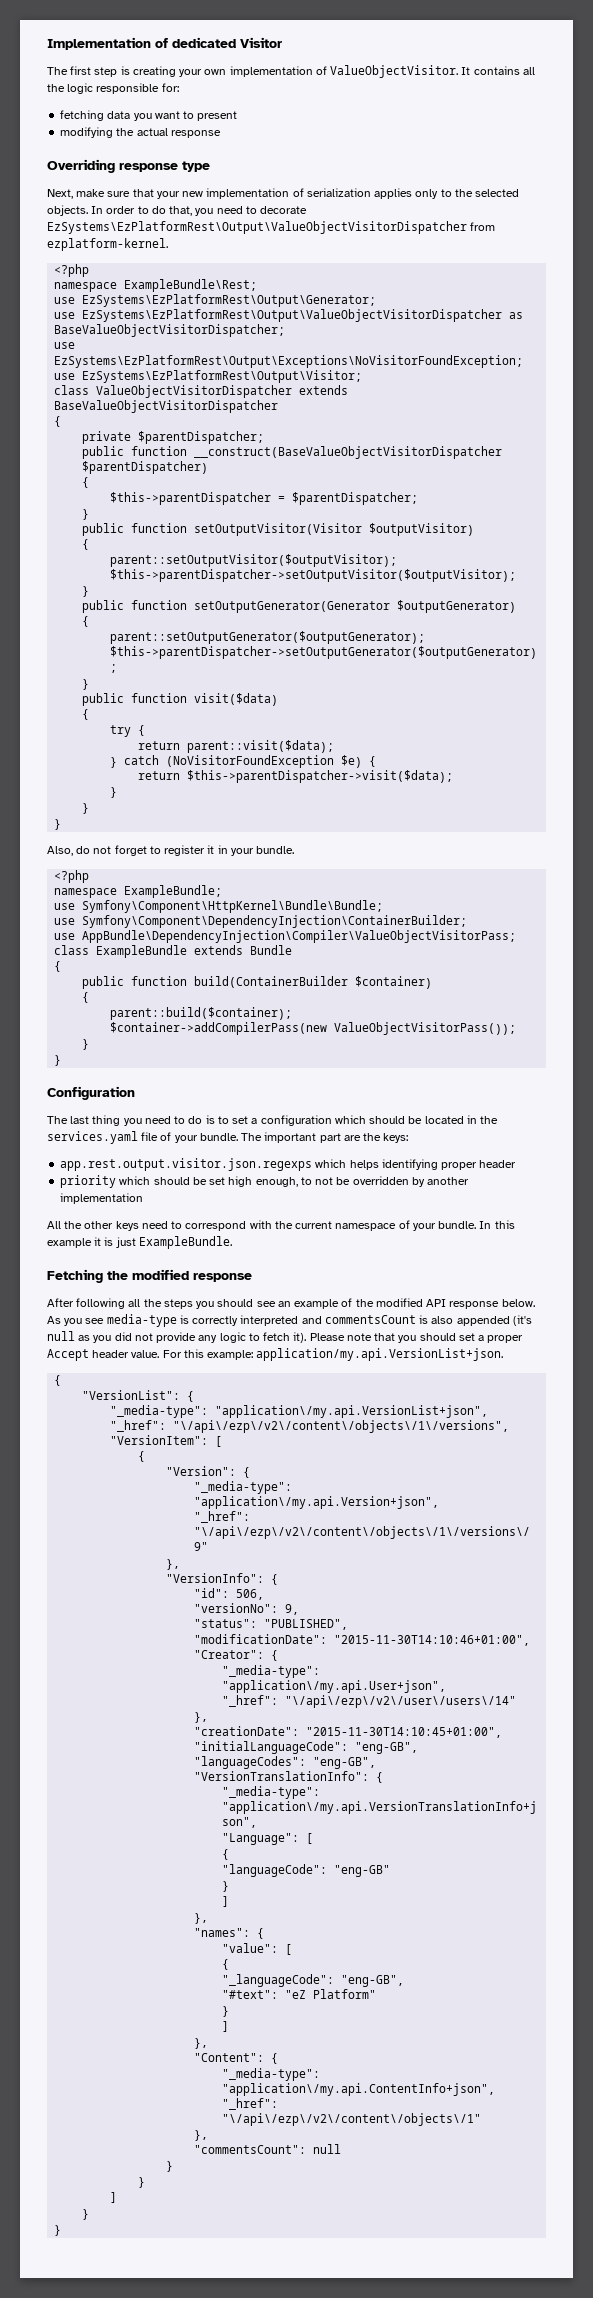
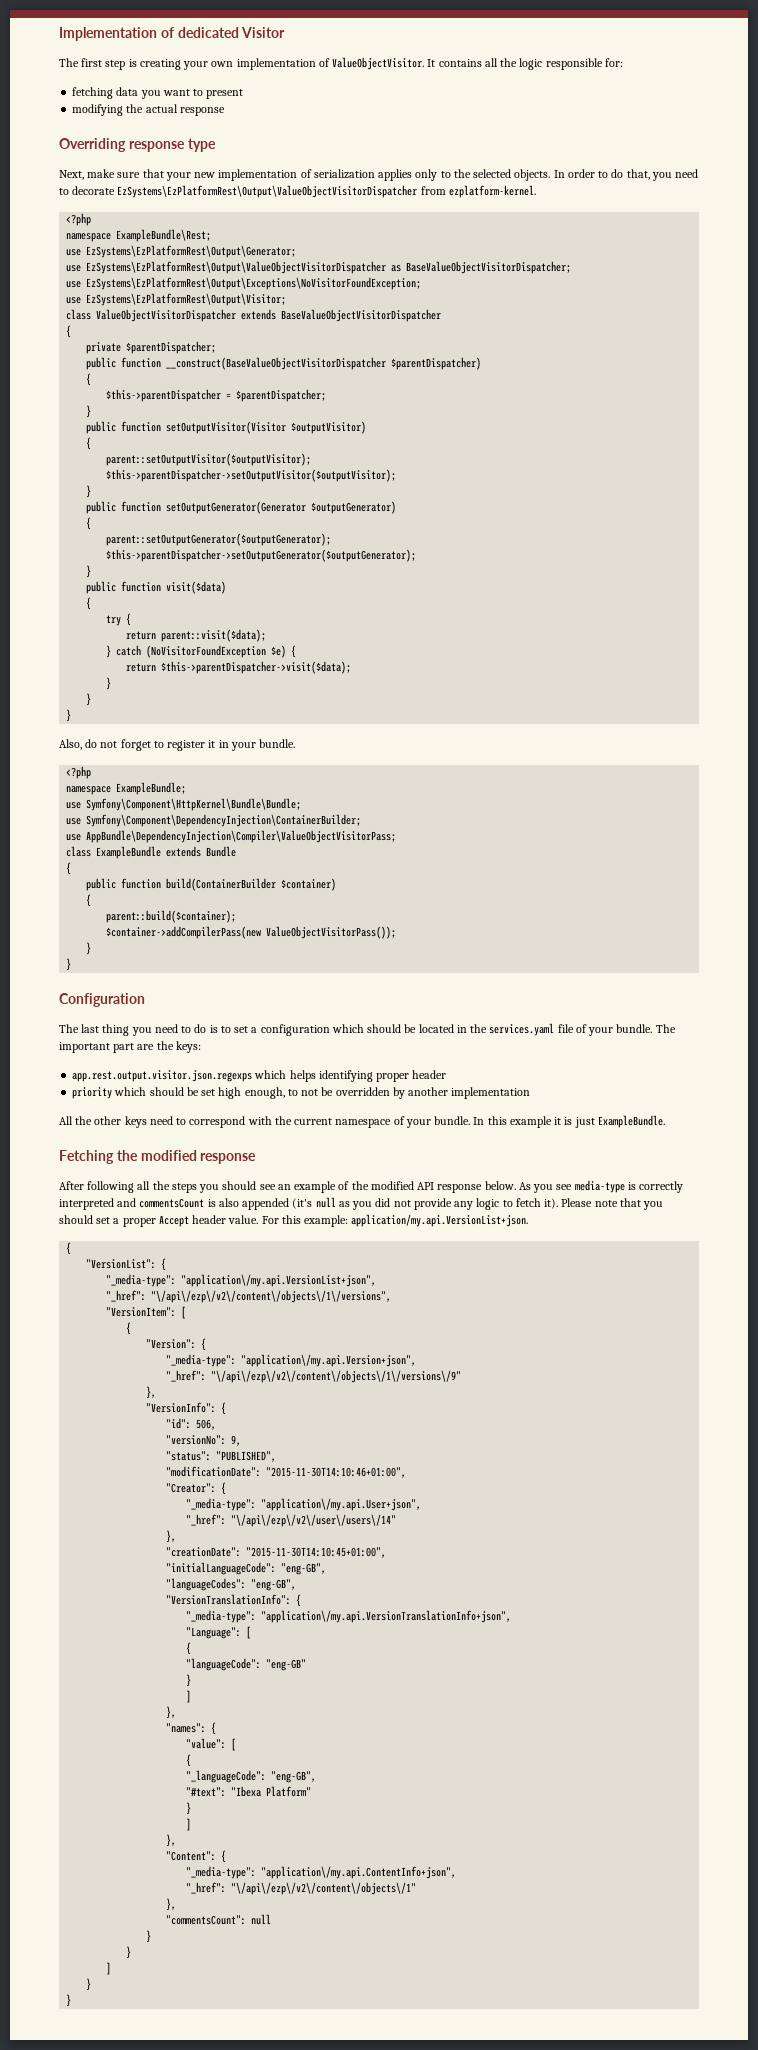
- "#text": "eZ Platform"
+ "#text": "Ibexa Platform"

